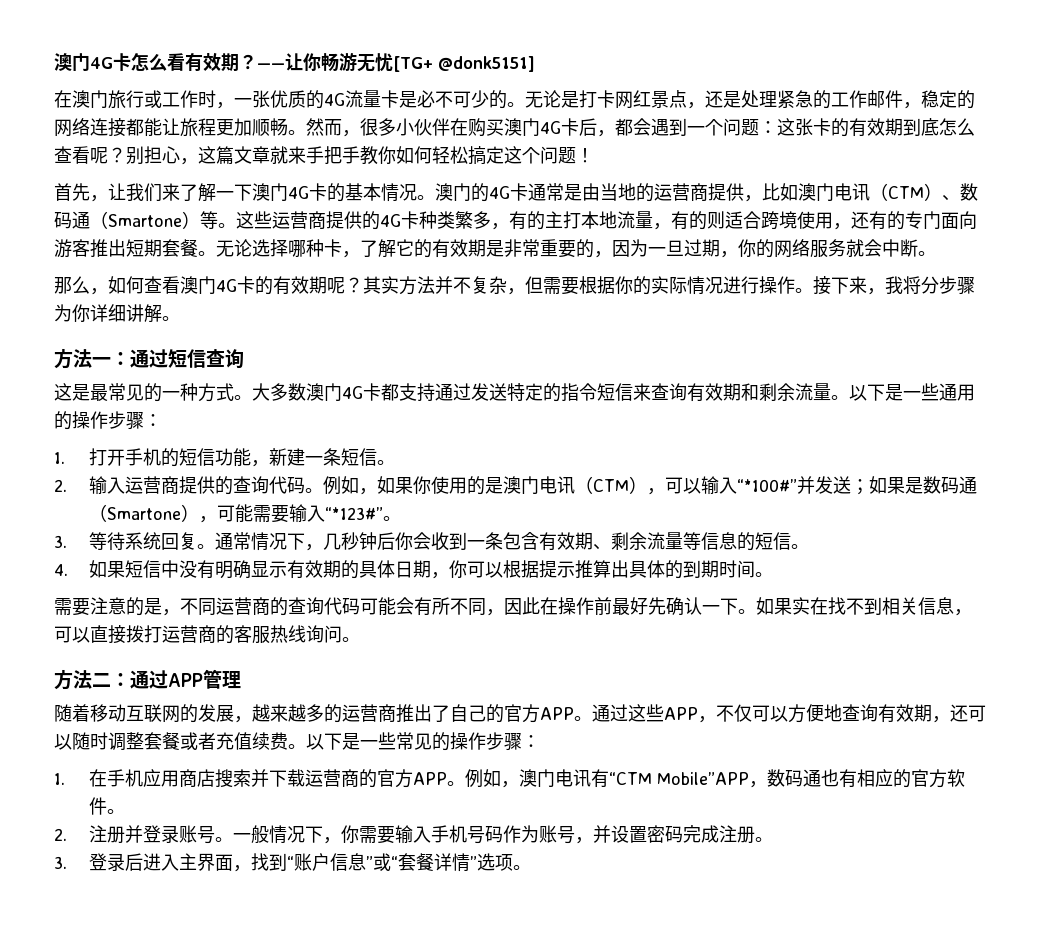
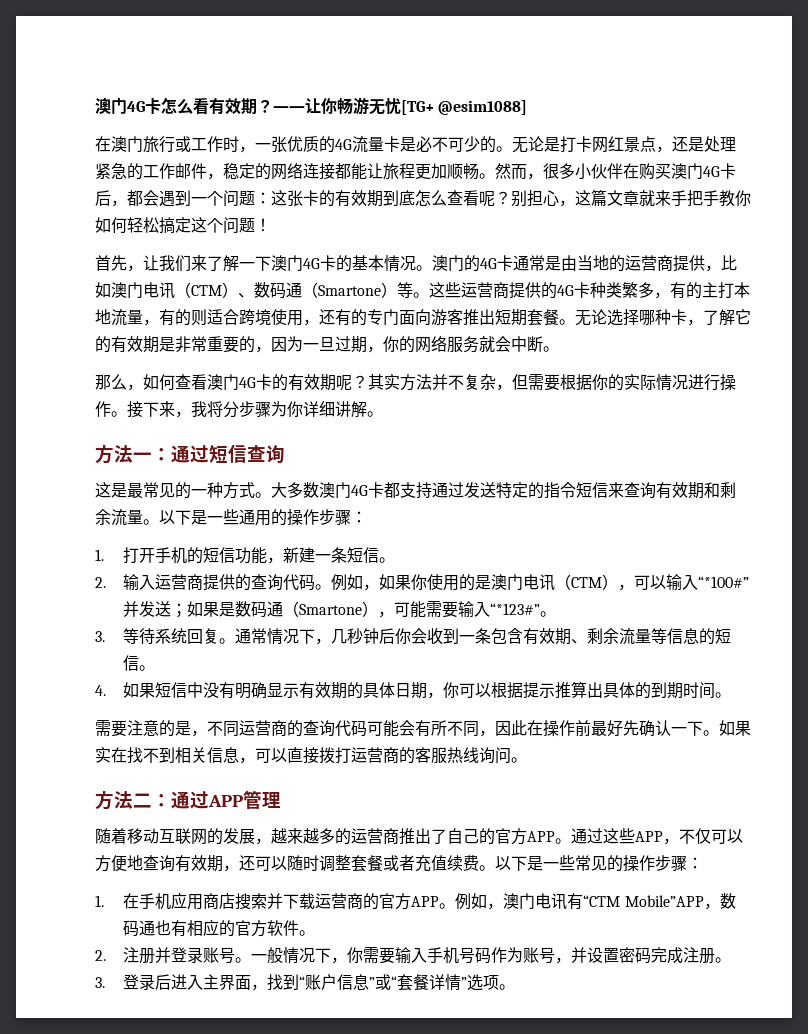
- ——让你畅游无忧[TG+ @donk5151]
+ ——让你畅游无忧[TG+ @esim1088]

